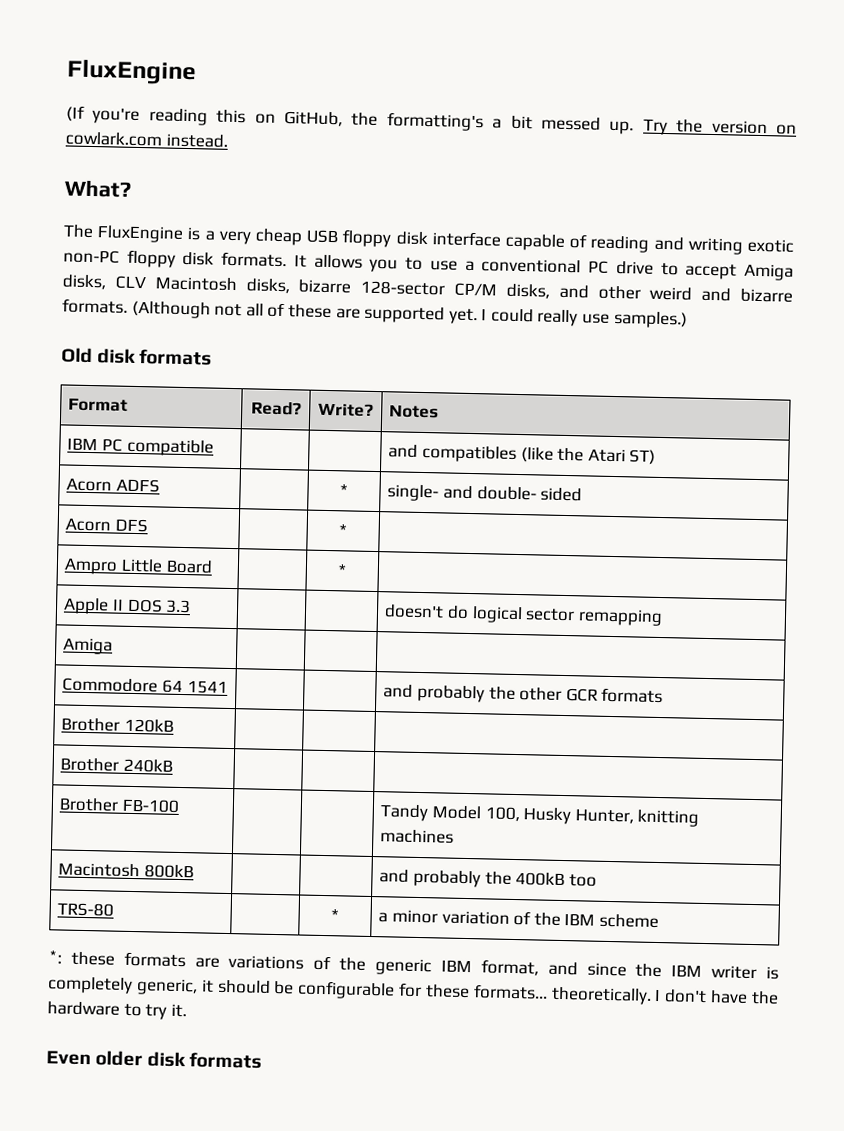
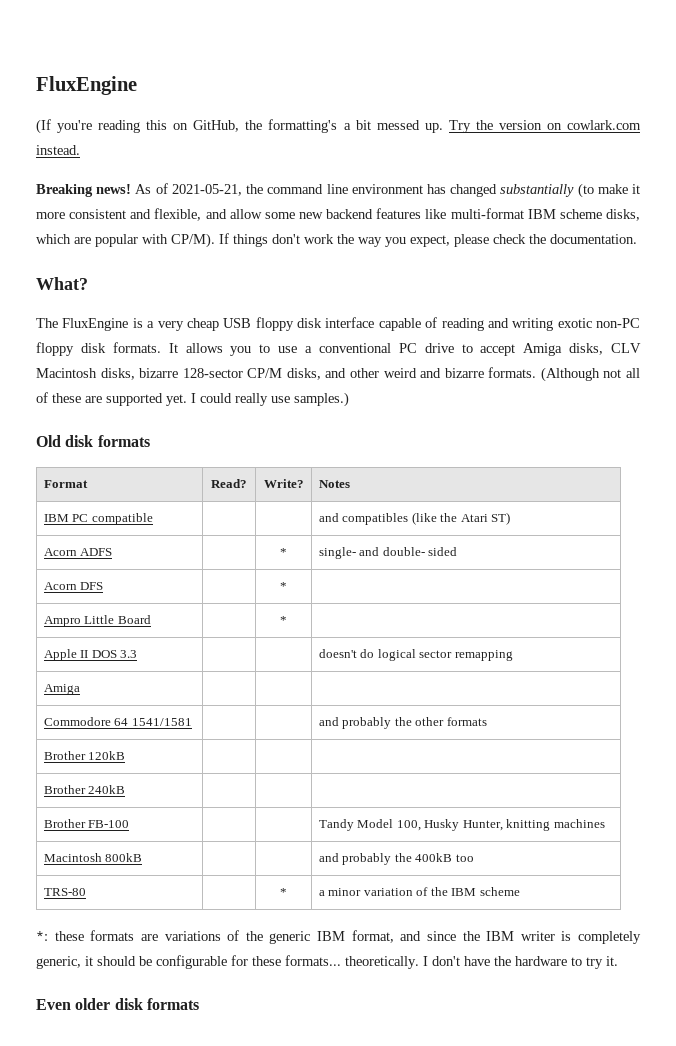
+ Breaking news! As of 2021-05-21, the command line environment has changed substantially (to make it more consistent and flexible, and allow some new backend features like multi-format IBM scheme disks, which are popular with CP/M). If things don't work the way you expect, please check the documentation.
- Commodore 64 1541 | | | and probably the other GCR formats
+ Commodore 64 1541/1581 | | | and probably the other formats

